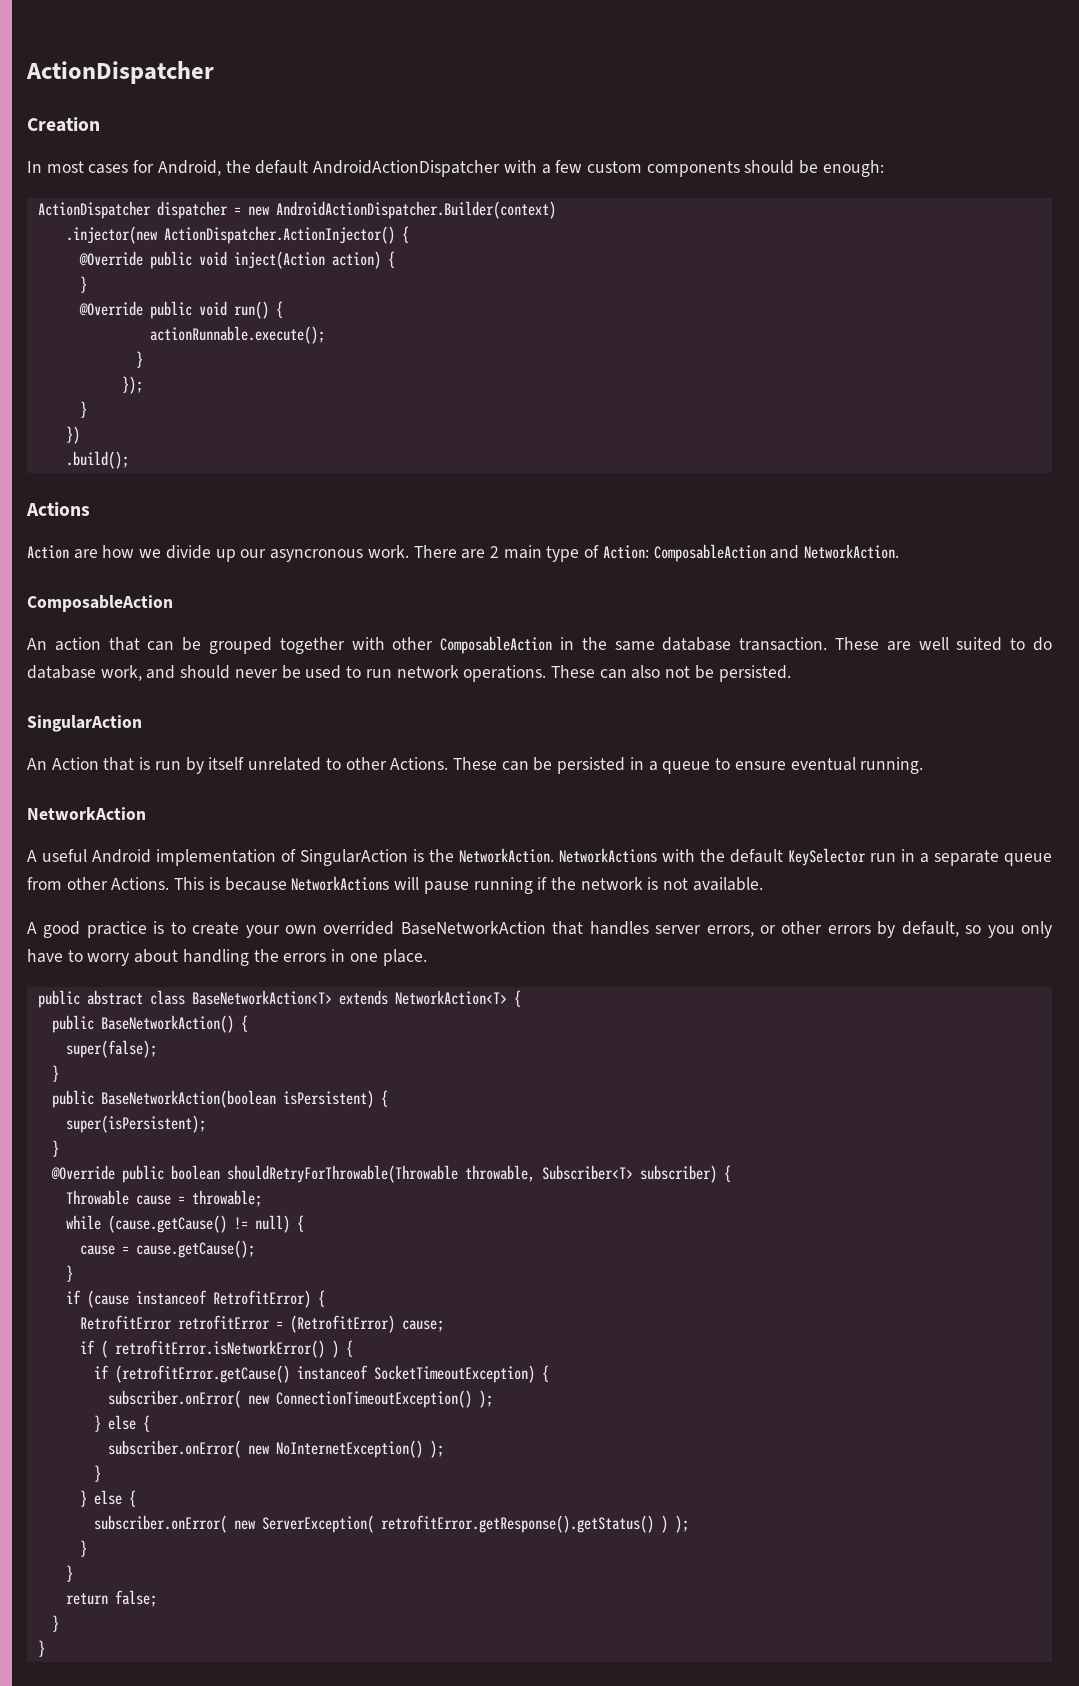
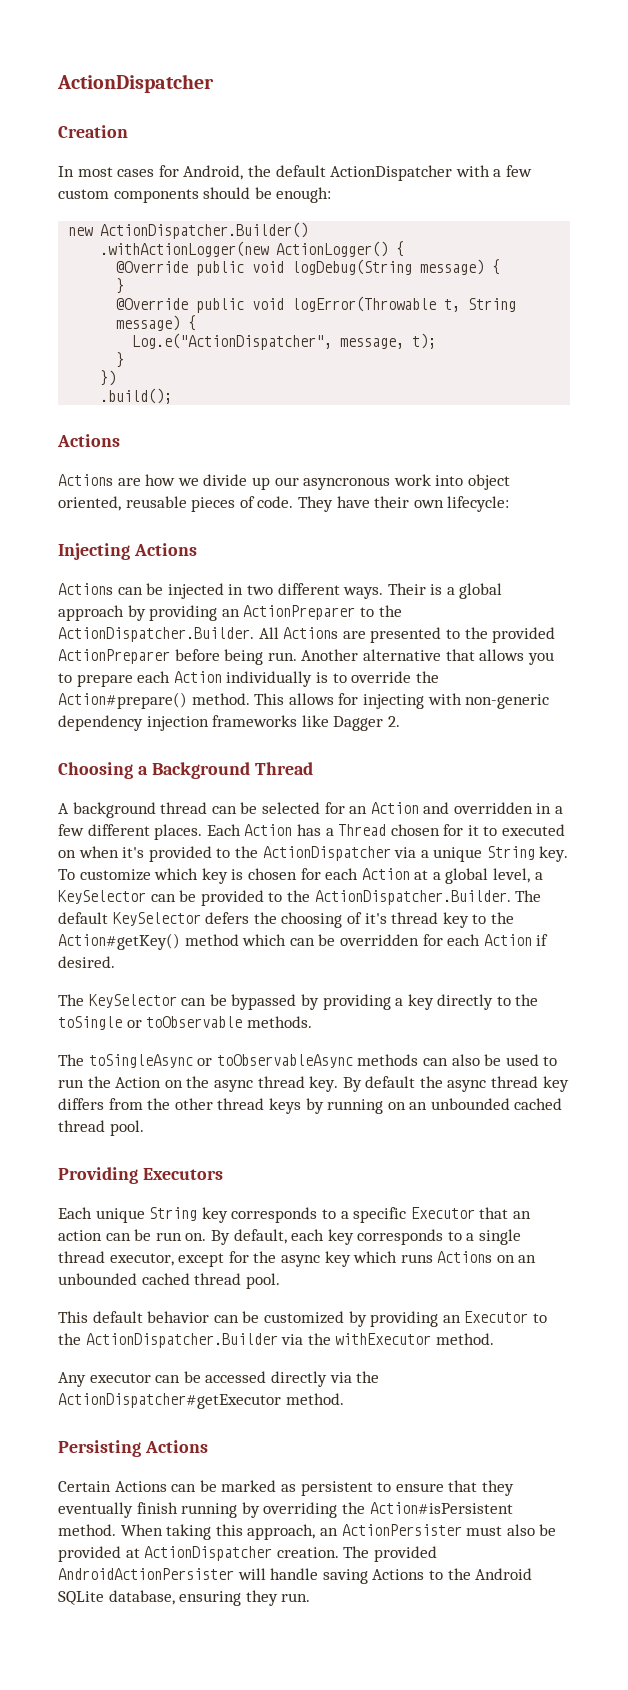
- In most cases for Android, the default AndroidActionDispatcher with a few custom components should be enough:
+ In most cases for Android, the default ActionDispatcher with a few custom components should be enough:
- ActionDispatcher dispatcher = new AndroidActionDispatcher.Builder(context)
- .injector(new ActionDispatcher.ActionInjector() {
+ new ActionDispatcher.Builder()
+ .withActionLogger(new ActionLogger() {
- @Override public void inject(Action action) {
+ @Override public void logDebug(String message) {
- @Override public void run() {
- actionRunnable.execute();
- }
- });
+ @Override public void logError(Throwable t, String message) {
+ Log.e("ActionDispatcher", message, t);
- Action are how we divide up our asyncronous work. There are 2 main type of Action: ComposableAction and NetworkAction.
- ComposableAction
- An action that can be grouped together with other ComposableAction in the same database transaction. These are well suited to do database work, and should never be used to run network operations. These can also not be persisted.
- SingularAction
- An Action that is run by itself unrelated to other Actions. These can be persisted in a queue to ensure eventual running.
- NetworkAction
- A useful Android implementation of SingularAction is the NetworkAction. NetworkActions with the default KeySelector run in a separate queue from other Actions. This is because NetworkActions will pause running if the network is not available.
- A good practice is to create your own overrided BaseNetworkAction that handles server errors, or other errors by default, so you only have to worry about handling the errors in one place.
- public abstract class BaseNetworkAction<T> extends NetworkAction<T> {
- public BaseNetworkAction() {
- super(false);
- }
- public BaseNetworkAction(boolean isPersistent) {
- super(isPersistent);
- }
- @Override public boolean shouldRetryForThrowable(Throwable throwable, Subscriber<T> subscriber) {
- Throwable cause = throwable;
- while (cause.getCause() != null) {
- cause = cause.getCause();
- }
- if (cause instanceof RetrofitError) {
- RetrofitError retrofitError = (RetrofitError) cause;
- if ( retrofitError.isNetworkError() ) {
- if (retrofitError.getCause() instanceof SocketTimeoutException) {
- subscriber.onError( new ConnectionTimeoutException() );
- } else {
- subscriber.onError( new NoInternetException() );
- }
- } else {
- subscriber.onError( new ServerException( retrofitError.getResponse().getStatus() ) );
- }
- }
- return false;
- }
- }
+ Actions are how we divide up our asyncronous work into object oriented, reusable pieces of code. They have their own lifecycle:
+ Injecting Actions
+ Actions can be injected in two different ways. Their is a global approach by providing an ActionPreparer to the ActionDispatcher.Builder. All Actions are presented to the provided ActionPreparer before being run. Another alternative that allows you to prepare each Action individually is to override the Action#prepare() method. This allows for injecting with non-generic dependency injection frameworks like Dagger 2.
+ Choosing a Background Thread
+ A background thread can be selected for an Action and overridden in a few different places. Each Action has a Thread chosen for it to executed on when it's provided to the ActionDispatcher via a unique String key. To customize which key is chosen for each Action at a global level, a KeySelector can be provided to the ActionDispatcher.Builder. The default KeySelector defers the choosing of it's thread key to the Action#getKey() method which can be overridden for each Action if desired.
+ The KeySelector can be bypassed by providing a key directly to the toSingle or toObservable methods.
+ The toSingleAsync or toObservableAsync methods can also be used to run the Action on the async thread key. By default the async thread key differs from the other thread keys by running on an unbounded cached thread pool.
+ Providing Executors
+ Each unique String key corresponds to a specific Executor that an action can be run on. By default, each key corresponds to a single thread executor, except for the async key which runs Actions on an unbounded cached thread pool.
+ This default behavior can be customized by providing an Executor to the ActionDispatcher.Builder via the withExecutor method.
+ Any executor can be accessed directly via the ActionDispatcher#getExecutor method.
+ Persisting Actions
+ Certain Actions can be marked as persistent to ensure that they eventually finish running by overriding the Action#isPersistent method. When taking this approach, an ActionPersister must also be provided at ActionDispatcher creation. The provided AndroidActionPersister will handle saving Actions to the Android SQLite database, ensuring they run.

